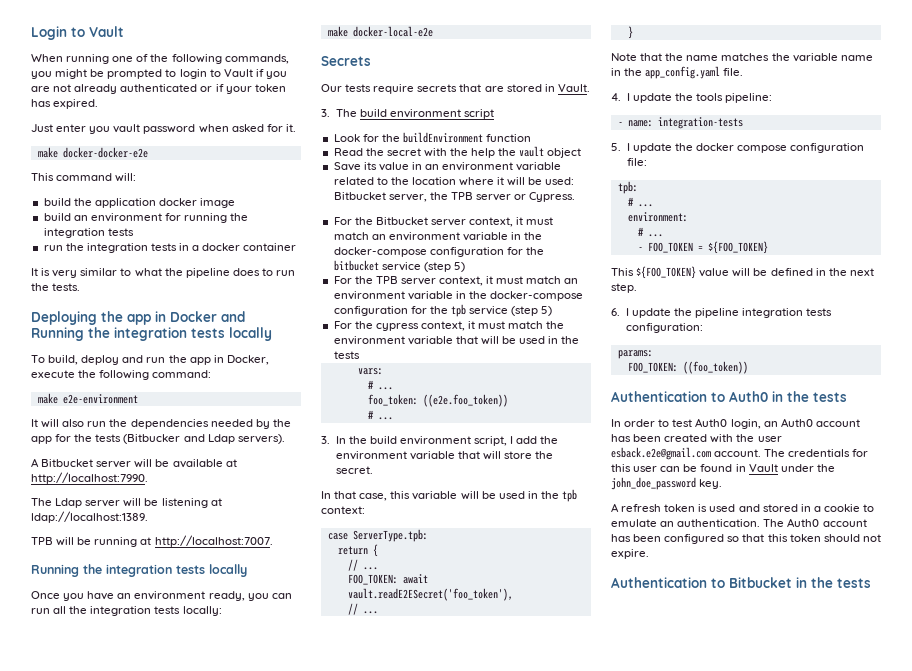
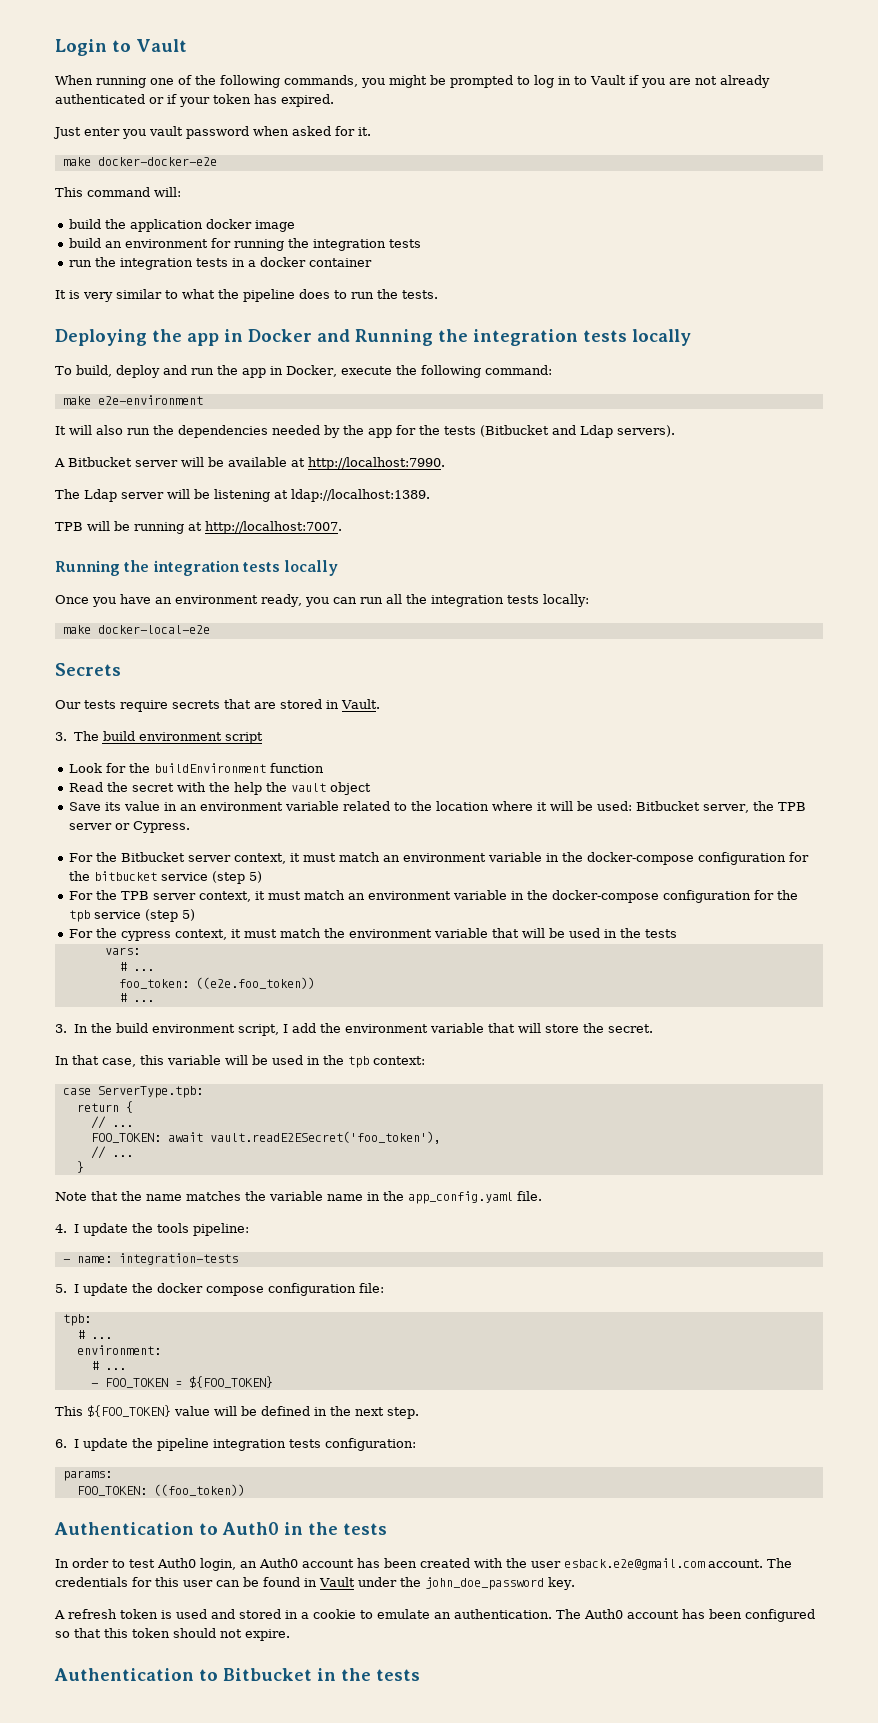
- When running one of the following commands, you might be prompted to login to Vault if you are not already authenticated or if your token has expired.
+ When running one of the following commands, you might be prompted to log in to Vault if you are not already authenticated or if your token has expired.
- It will also run the dependencies needed by the app for the tests (Bitbucker and Ldap servers).
+ It will also run the dependencies needed by the app for the tests (Bitbucket and Ldap servers).

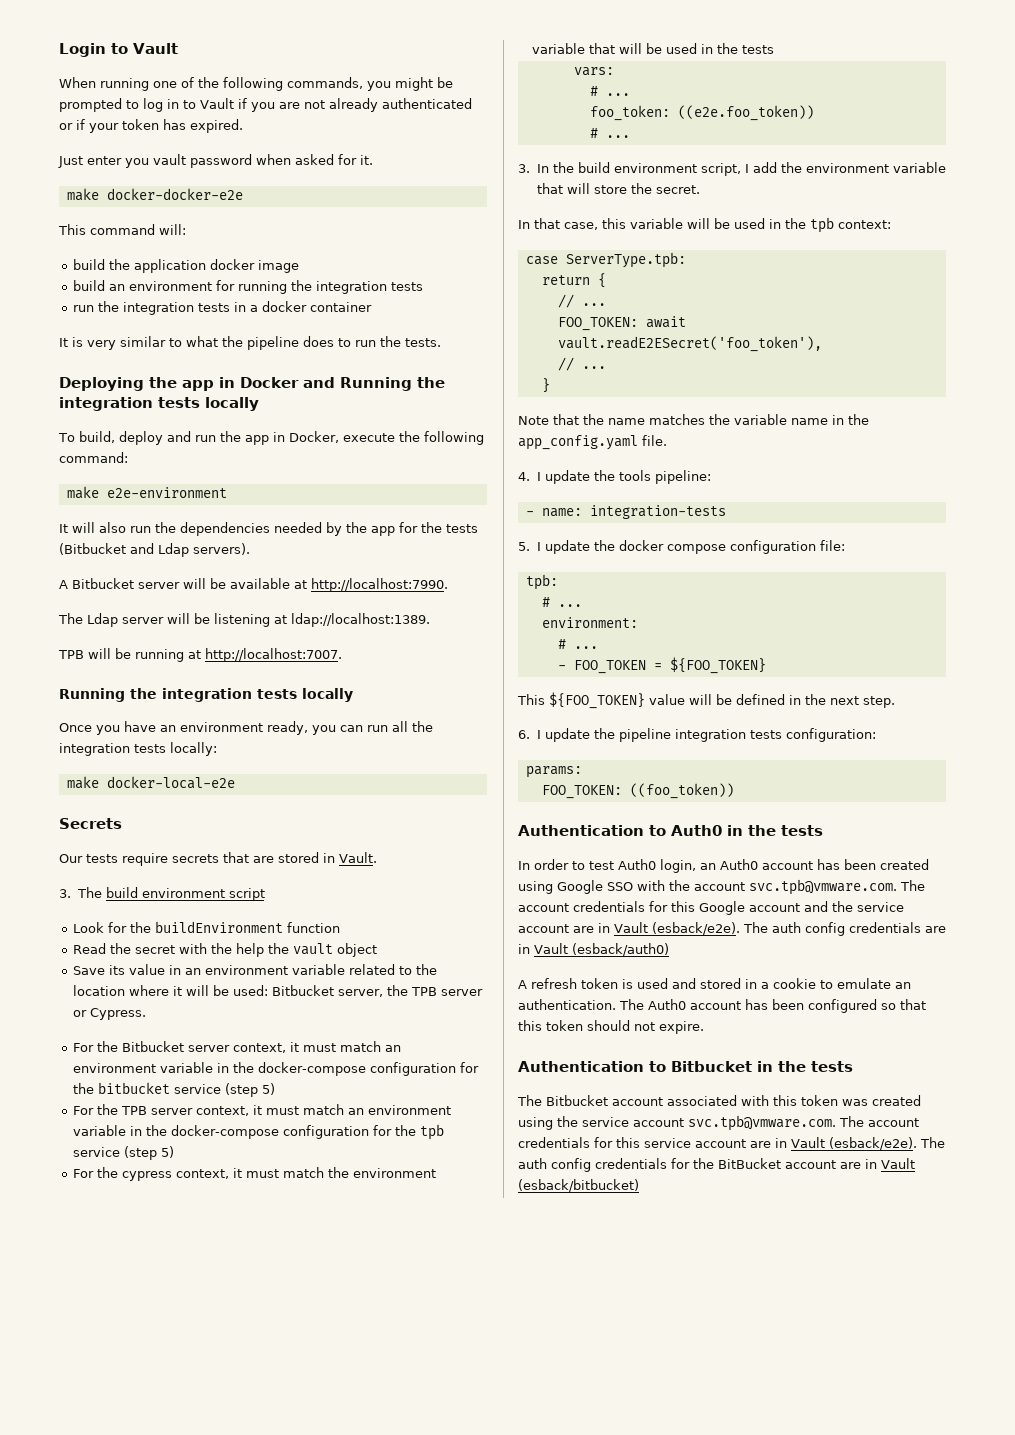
- In order to test Auth0 login, an Auth0 account has been created with the user esback.e2e@gmail.com account. The credentials for this user can be found in Vault under the john_doe_password key.
+ In order to test Auth0 login, an Auth0 account has been created using Google SSO with the account svc.tpb@vmware.com. The account credentials for this Google account and the service account are in Vault (esback/e2e). The auth config credentials are in Vault (esback/auth0)
+ The Bitbucket account associated with this token was created using the service account svc.tpb@vmware.com. The account credentials for this service account are in Vault (esback/e2e). The auth config credentials for the BitBucket account are in Vault (esback/bitbucket)

